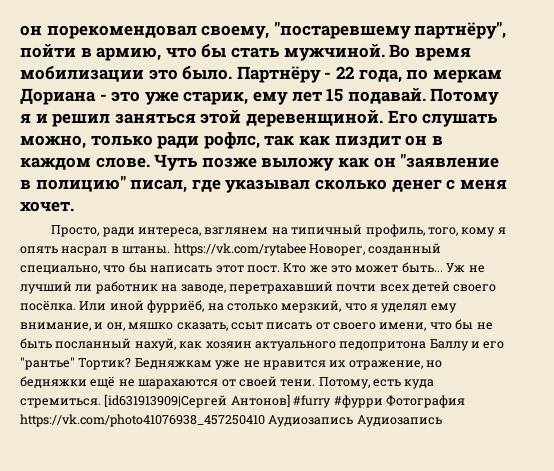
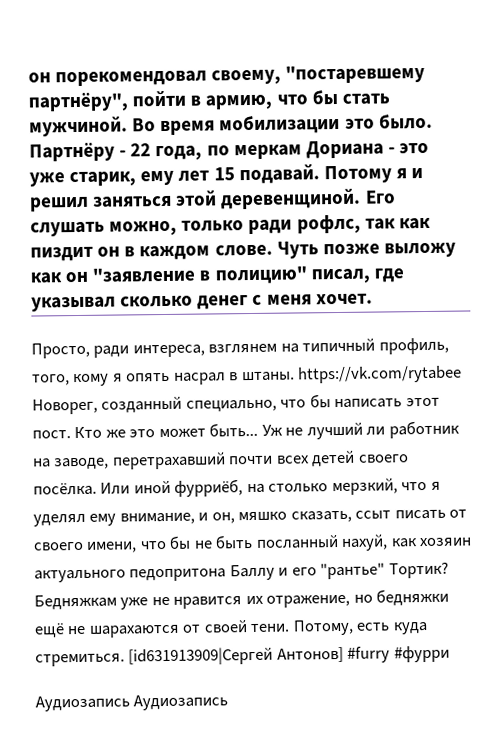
- [id631913909|Сергей Антонов] #furry #фурри Фотография https://vk.com/photo41076938_457250410 Аудиозапись Аудиозапись
+ [id631913909|Сергей Антонов] #furry #фурри
+ Аудиозапись Аудиозапись

